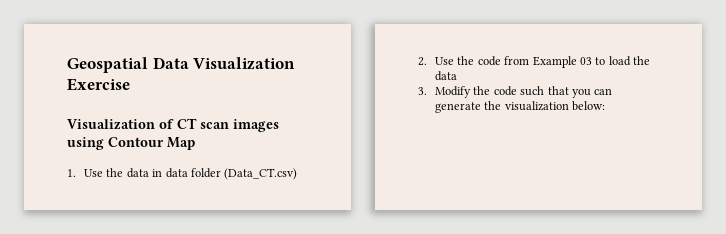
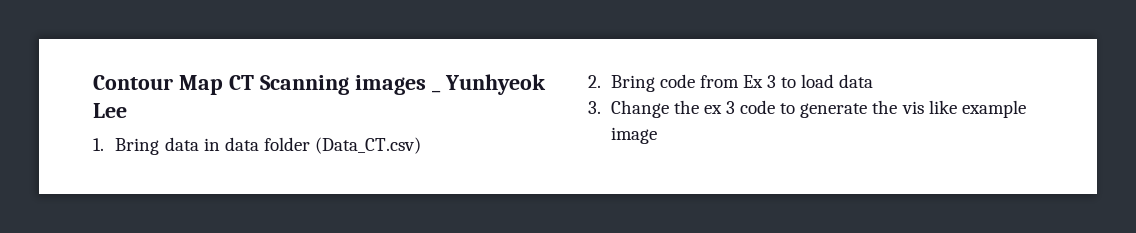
- Geospatial Data Visualization Exercise
- Visualization of CT scan images using Contour Map
+ Contour Map CT Scanning images _ Yunhyeok Lee
- 1. Use the data in data folder (Data_CT.csv)
+ 1. Bring data in data folder (Data_CT.csv)
- 2. Use the code from Example 03 to load the data
+ 2. Bring code from Ex 3 to load data
- 3. Modify the code such that you can generate the visualization below:
+ 3. Change the ex 3 code to generate the vis like example image

